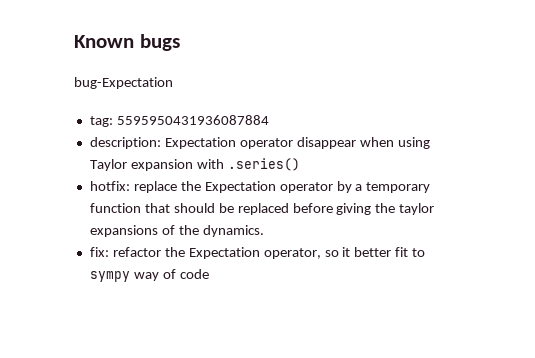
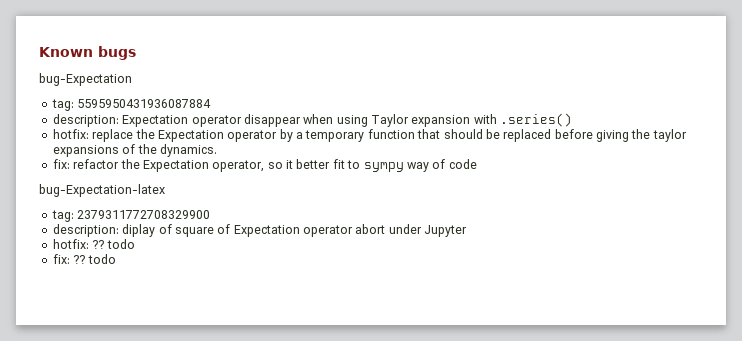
+ bug-Expectation-latex
+ tag: 2379311772708329900
+ description: diplay of square of Expectation operator abort under Jupyter
+ hotfix: ?? todo
+ fix: ?? todo

